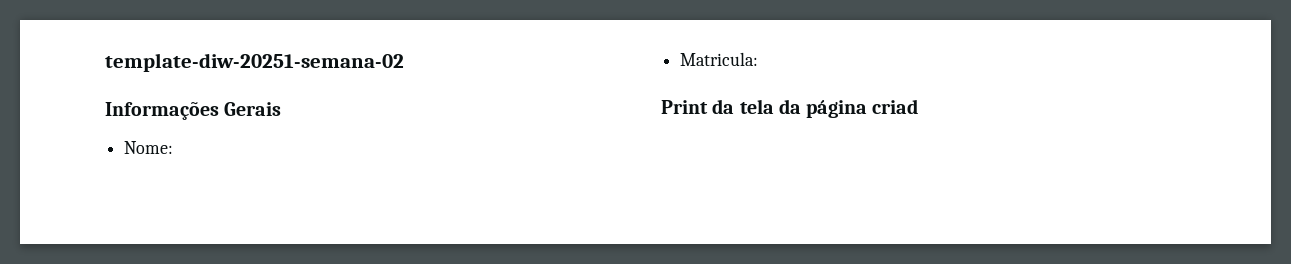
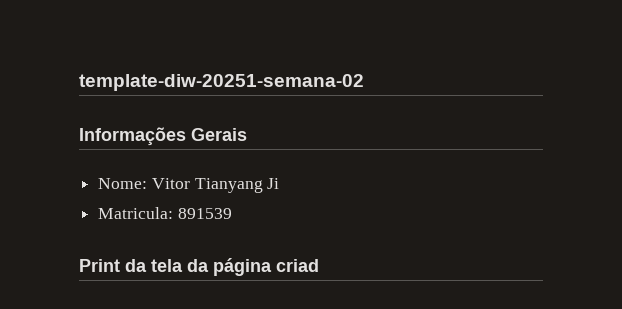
- Nome:
+ Nome: Vitor Tianyang Ji
- Matricula:
+ Matricula: 891539

